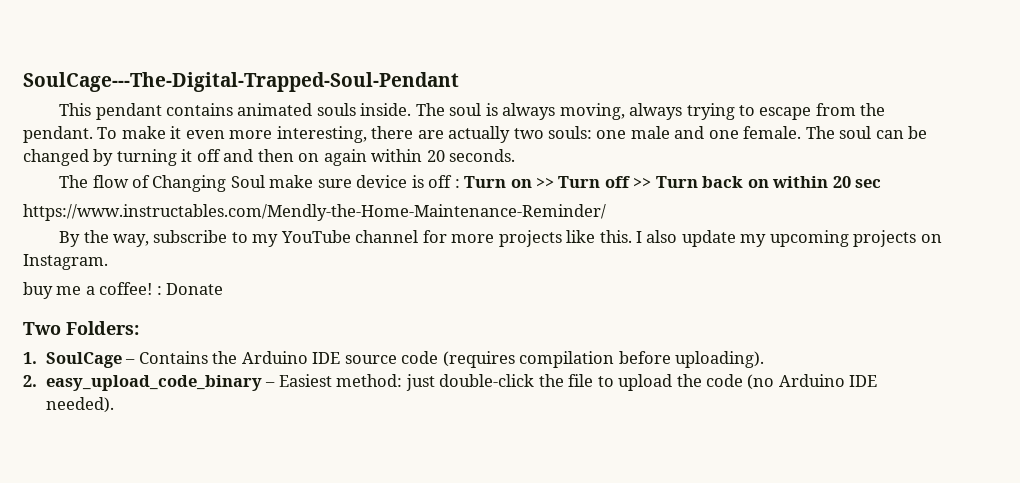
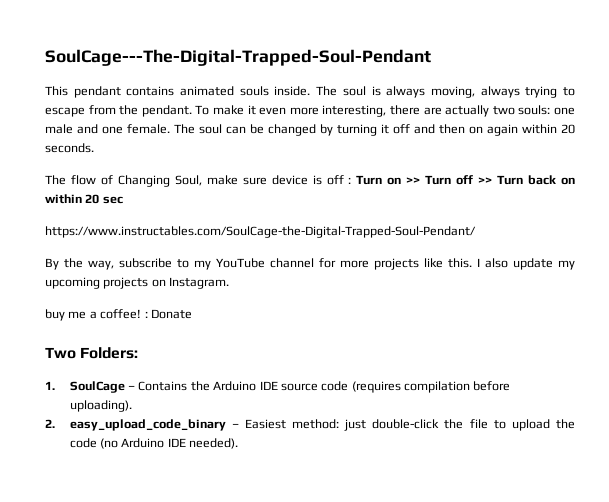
- The flow of Changing Soul make sure device is off : Turn on >> Turn off >> Turn back on within 20 sec
+ The flow of Changing Soul, make sure device is off : Turn on >> Turn off >> Turn back on within 20 sec
- https://www.instructables.com/Mendly-the-Home-Maintenance-Reminder/
+ https://www.instructables.com/SoulCage-the-Digital-Trapped-Soul-Pendant/

